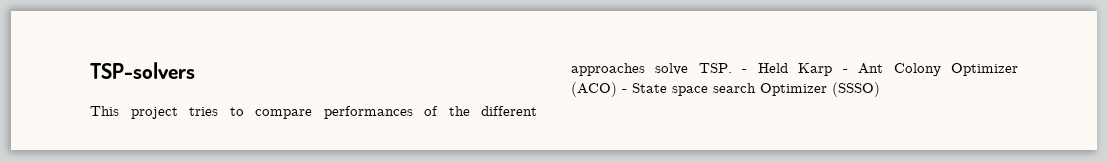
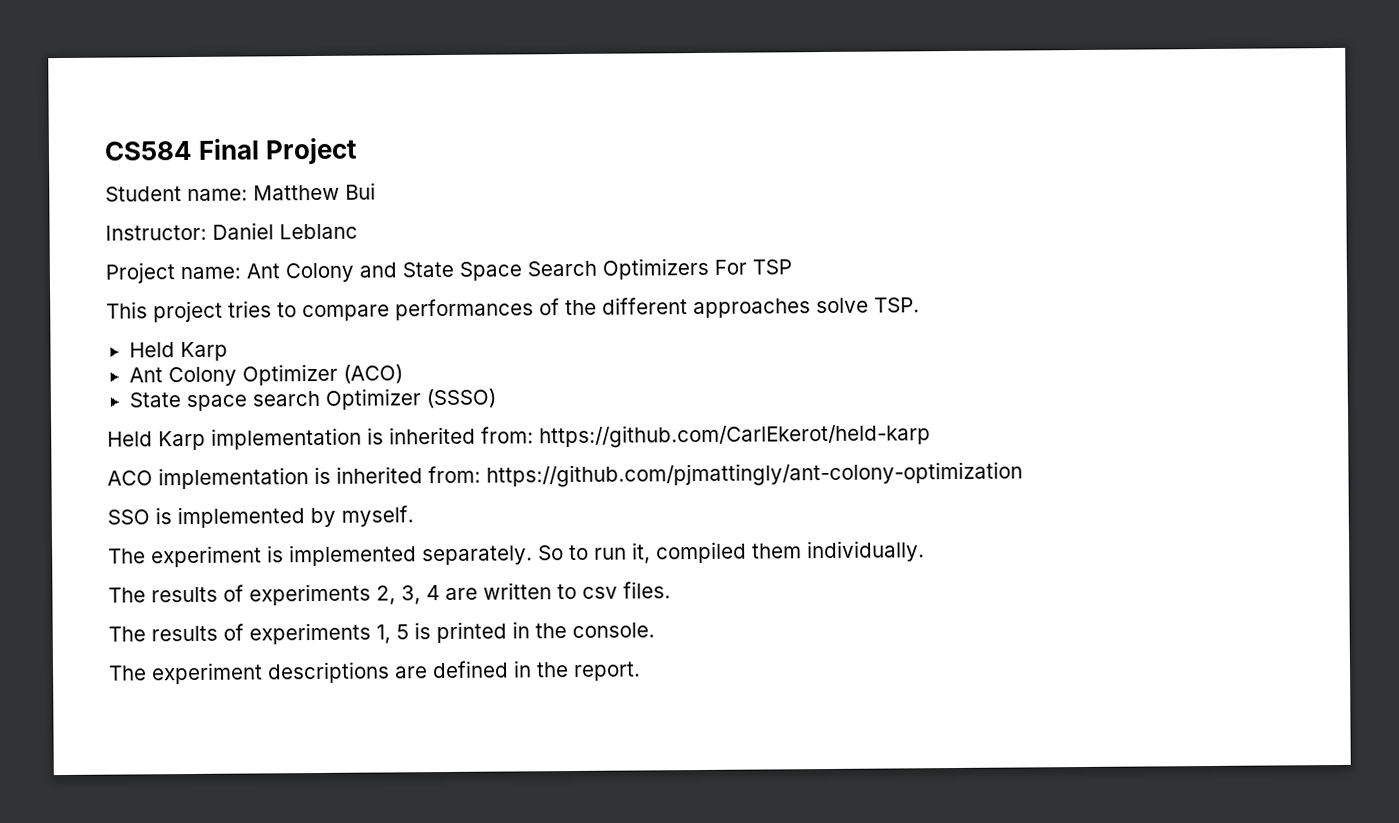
- TSP-solvers
+ CS584 Final Project
+ Student name: Matthew Bui
+ Instructor: Daniel Leblanc
+ Project name: Ant Colony and State Space Search Optimizers For TSP
- This project tries to compare performances of the different approaches solve TSP. - Held Karp - Ant Colony Optimizer (ACO) - State space search Optimizer (SSSO)
+ This project tries to compare performances of the different approaches solve TSP.
+ Held Karp
+ Ant Colony Optimizer (ACO)
+ State space search Optimizer (SSSO)
+ Held Karp implementation is inherited from: https://github.com/CarlEkerot/held-karp
+ ACO implementation is inherited from: https://github.com/pjmattingly/ant-colony-optimization
+ SSO is implemented by myself.
+ The experiment is implemented separately. So to run it, compiled them individually.
+ The results of experiments 2, 3, 4 are written to csv files.
+ The results of experiments 1, 5 is printed in the console.
+ The experiment descriptions are defined in the report.

